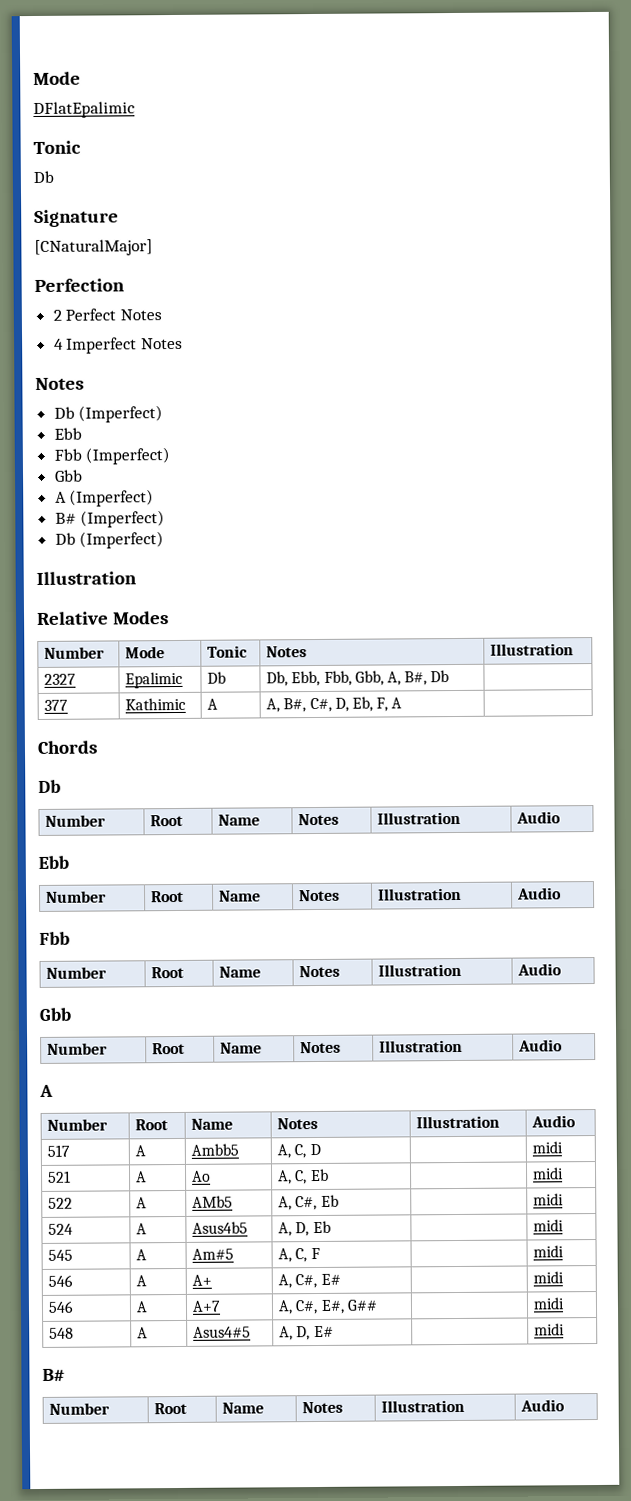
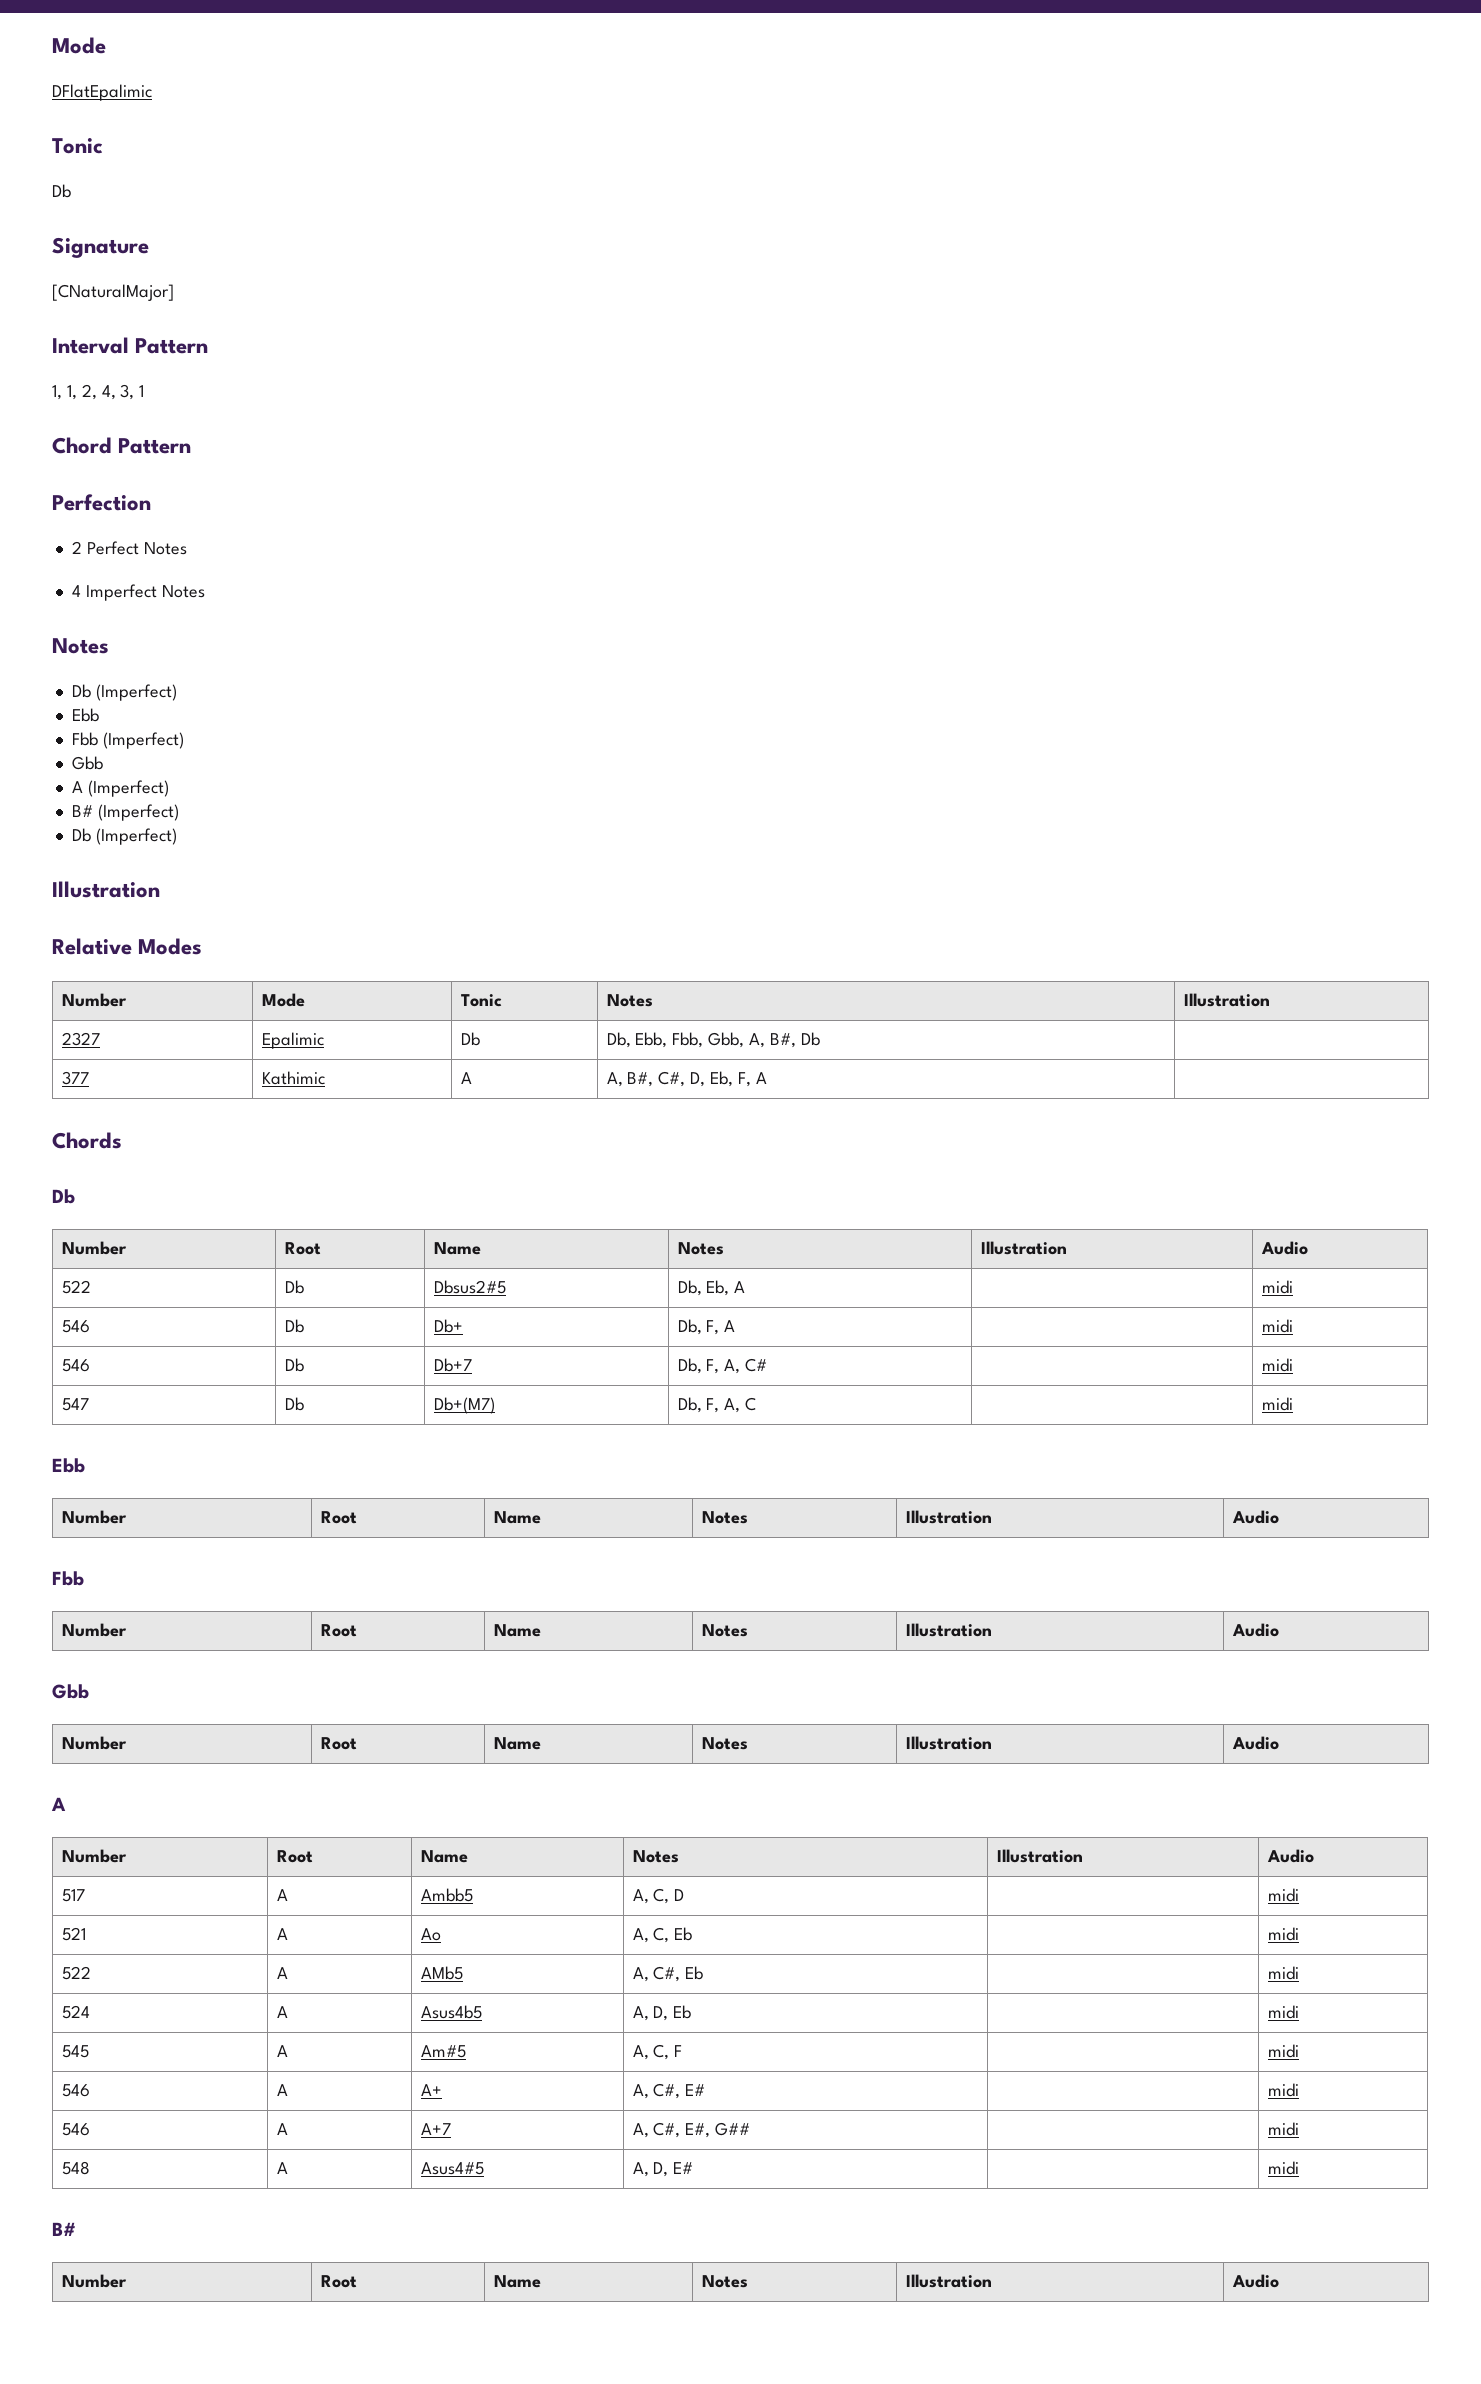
+ Interval Pattern
+ 1, 1, 2, 4, 3, 1
+ Chord Pattern
+ 522 | Db | Dbsus2#5 | Db, Eb, A | | midi
+ 546 | Db | Db+ | Db, F, A | | midi
+ 546 | Db | Db+7 | Db, F, A, C# | | midi
+ 547 | Db | Db+(M7) | Db, F, A, C | | midi

